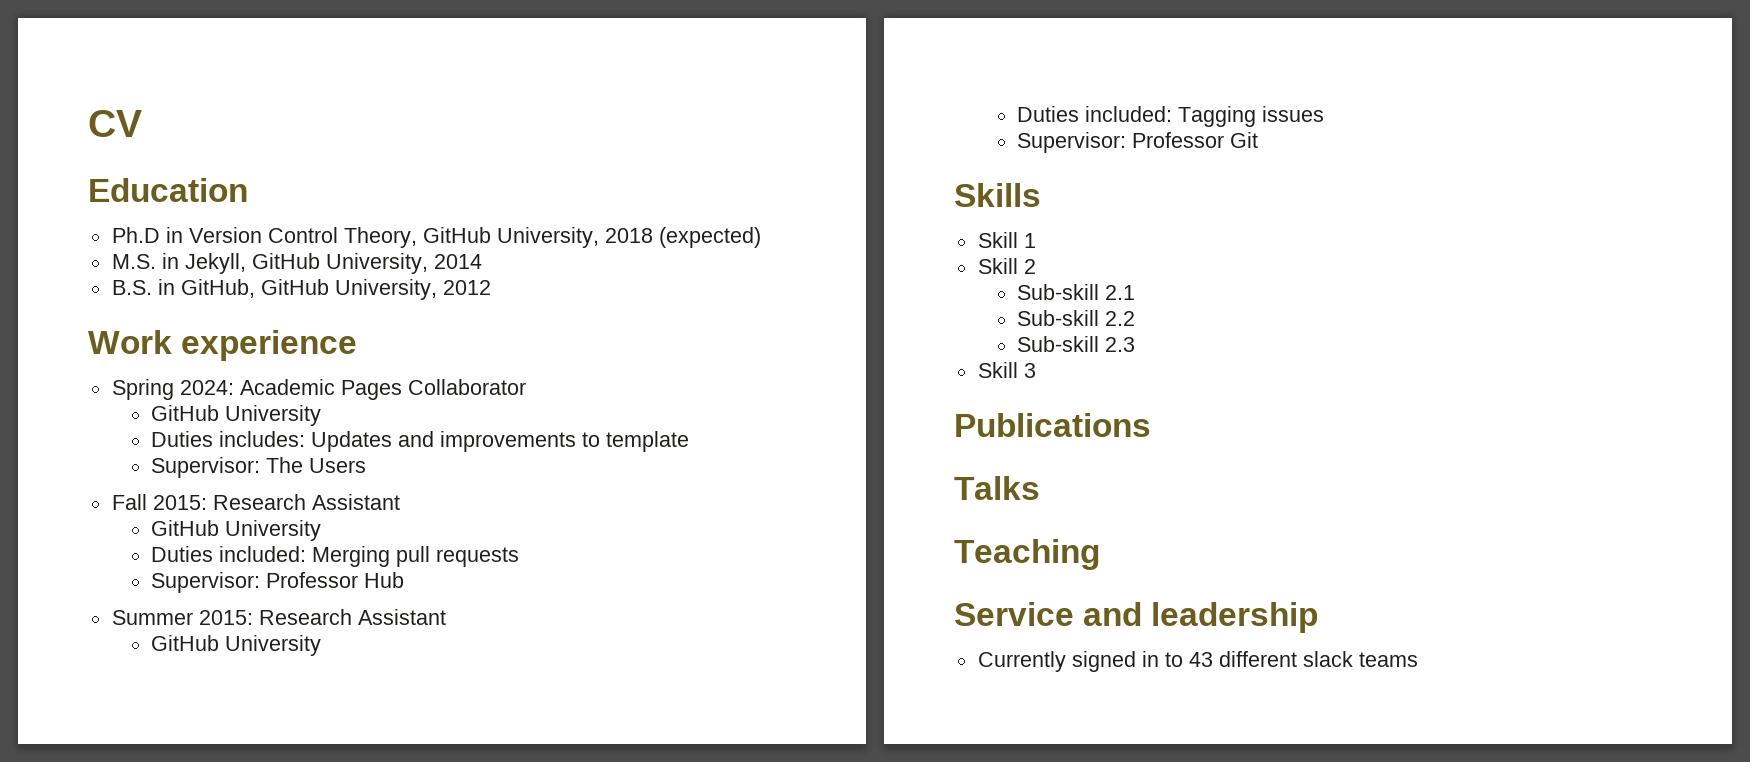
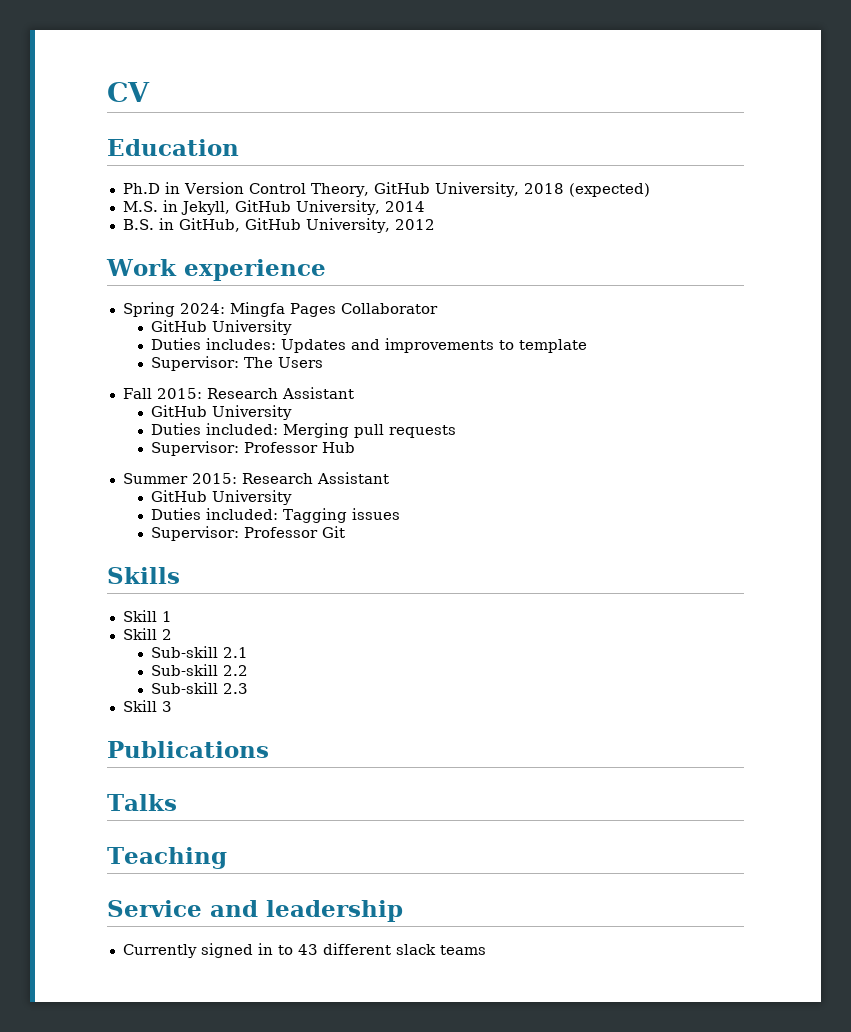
- Spring 2024: Academic Pages Collaborator
+ Spring 2024: Mingfa Pages Collaborator

